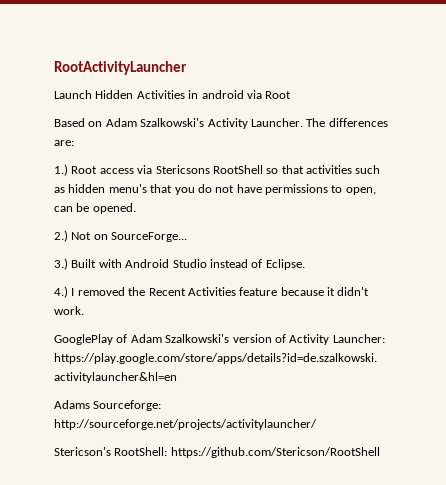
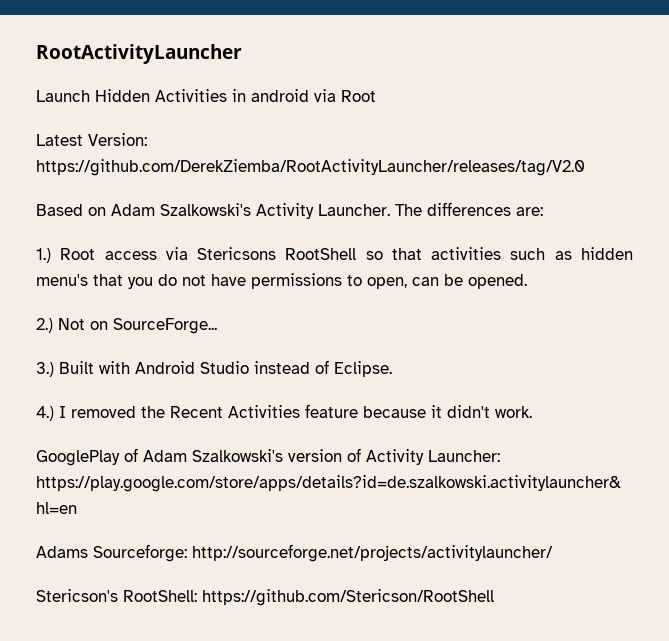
+ Latest Version: https://github.com/DerekZiemba/RootActivityLauncher/releases/tag/V2.0

